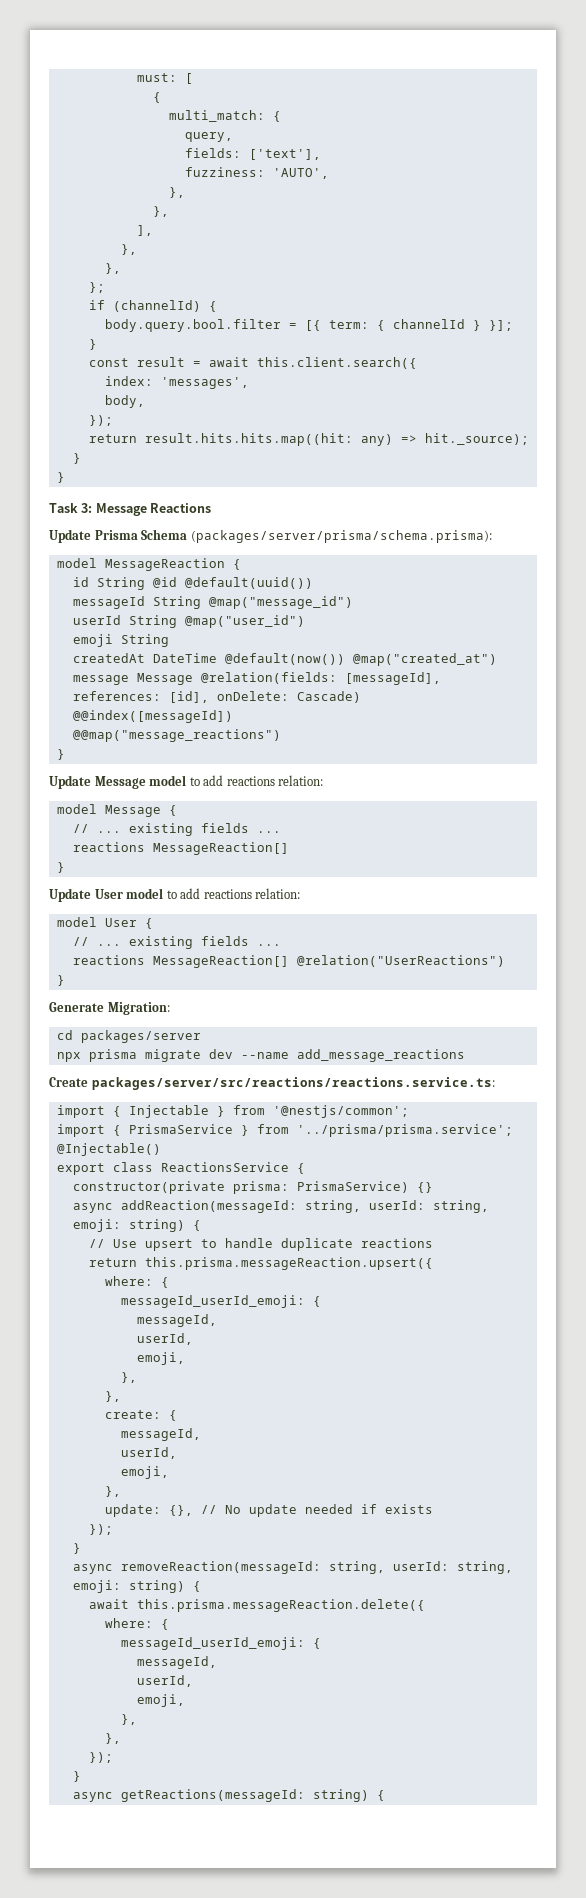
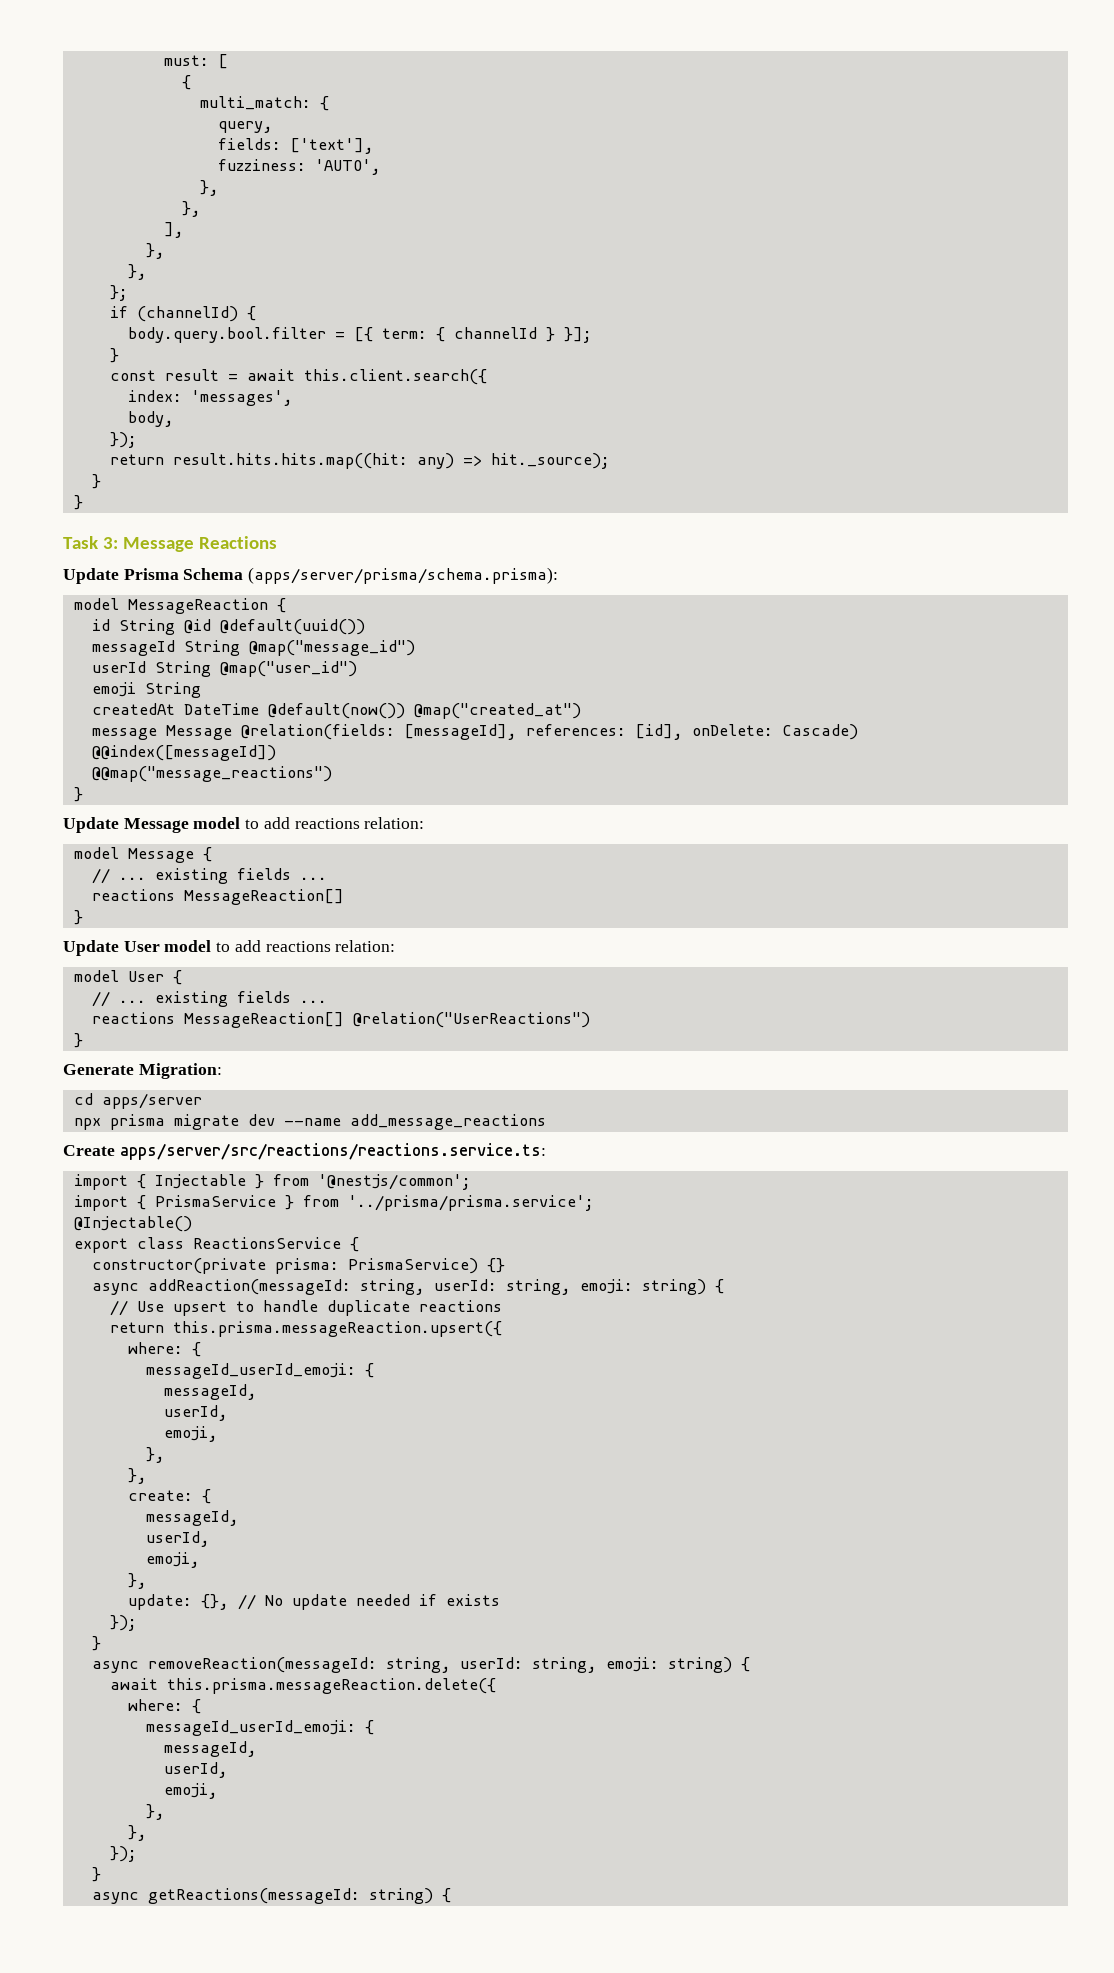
- Update Prisma Schema (packages/server/prisma/schema.prisma):
+ Update Prisma Schema (apps/server/prisma/schema.prisma):
- cd packages/server
+ cd apps/server
- Create packages/server/src/reactions/reactions.service.ts:
+ Create apps/server/src/reactions/reactions.service.ts:

